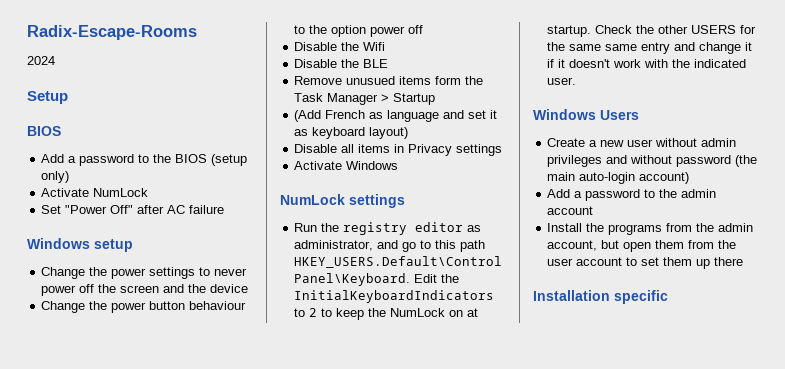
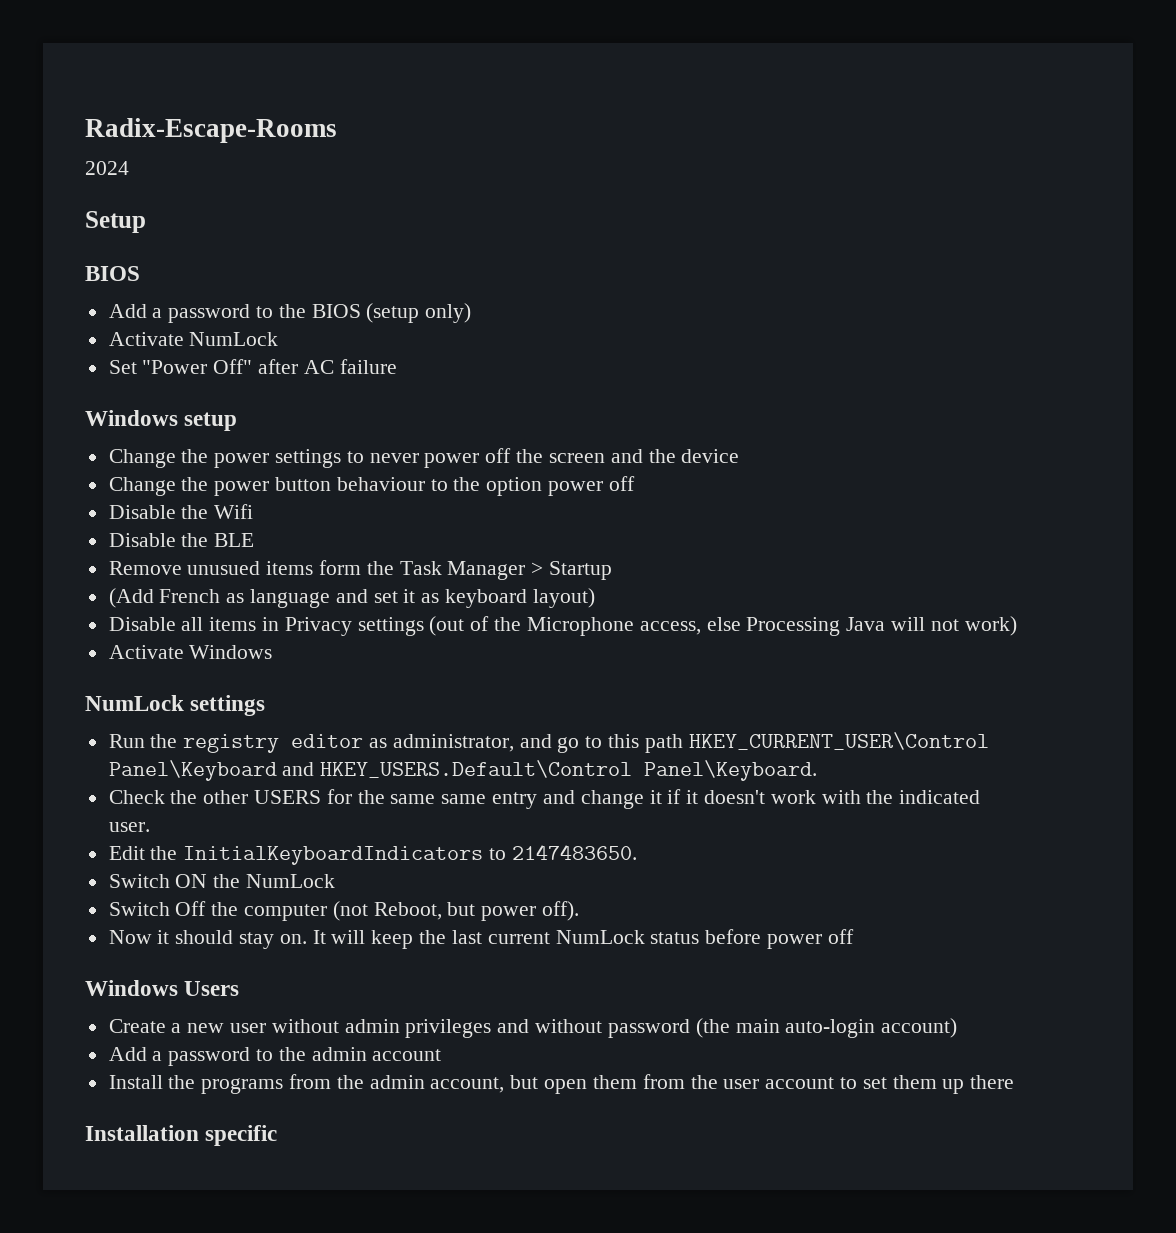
- Disable all items in Privacy settings
+ Disable all items in Privacy settings (out of the Microphone access, else Processing Java will not work)
- Run the registry editor as administrator, and go to this path HKEY_USERS.Default\Control Panel\Keyboard. Edit the InitialKeyboardIndicators to 2 to keep the NumLock on at startup. Check the other USERS for the same same entry and change it if it doesn't work with the indicated user.
+ Run the registry editor as administrator, and go to this path HKEY_CURRENT_USER\Control Panel\Keyboard and HKEY_USERS.Default\Control Panel\Keyboard.
+ Check the other USERS for the same same entry and change it if it doesn't work with the indicated user.
+ Edit the InitialKeyboardIndicators to 2147483650.
+ Switch ON the NumLock
+ Switch Off the computer (not Reboot, but power off).
+ Now it should stay on. It will keep the last current NumLock status before power off

